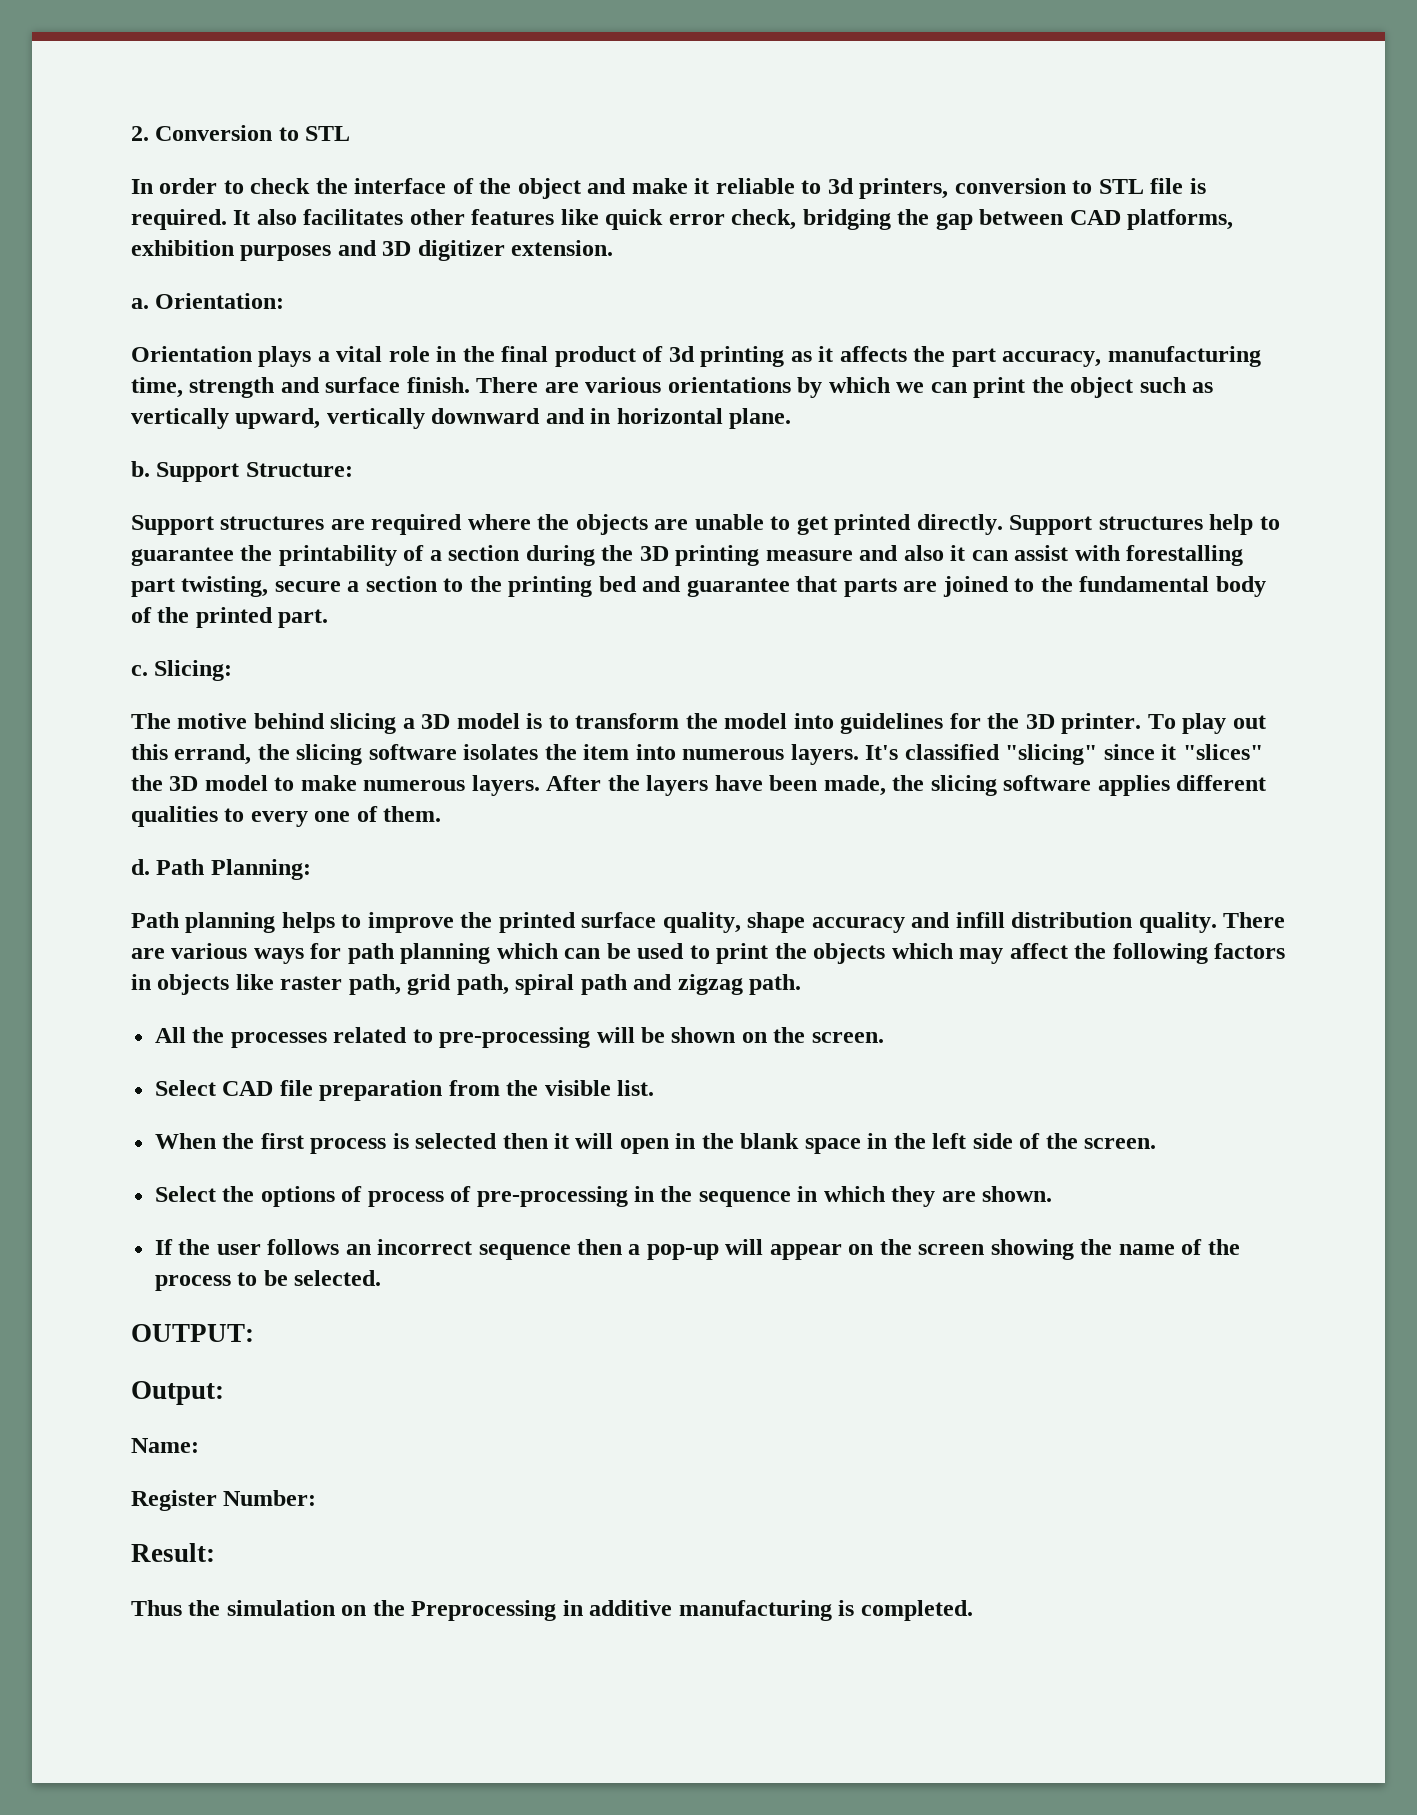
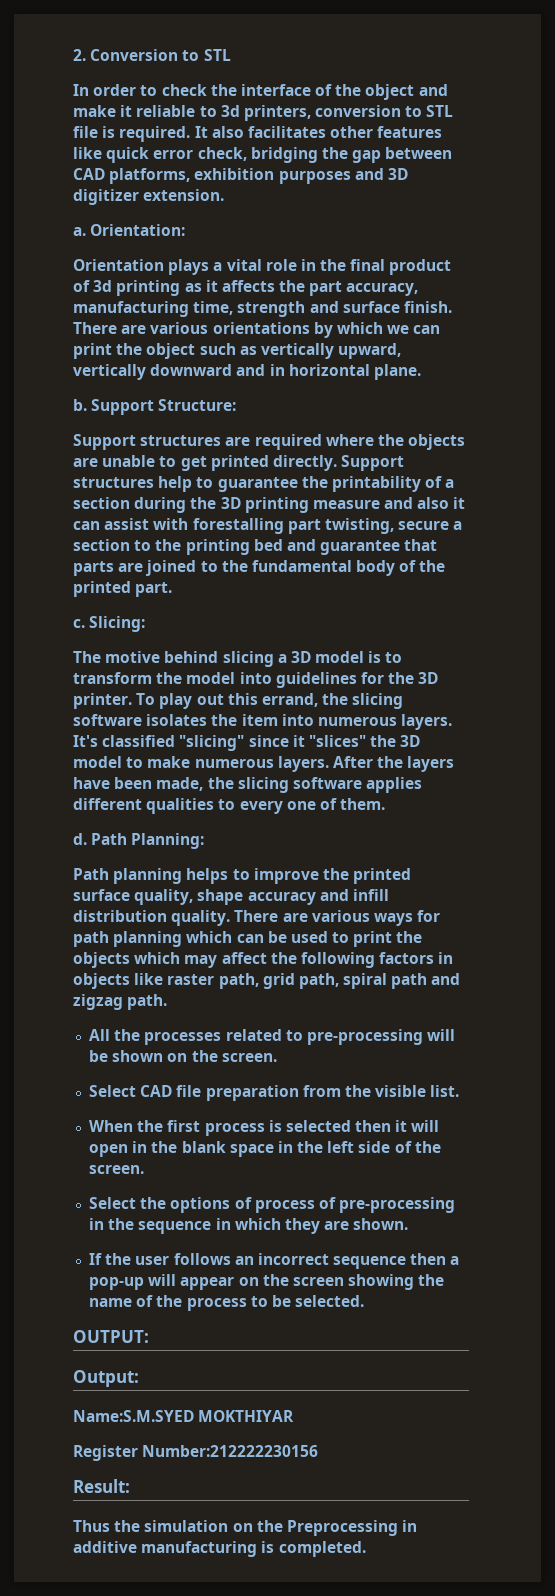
- Name:
+ Name:S.M.SYED MOKTHIYAR
- Register Number:
+ Register Number:212222230156

